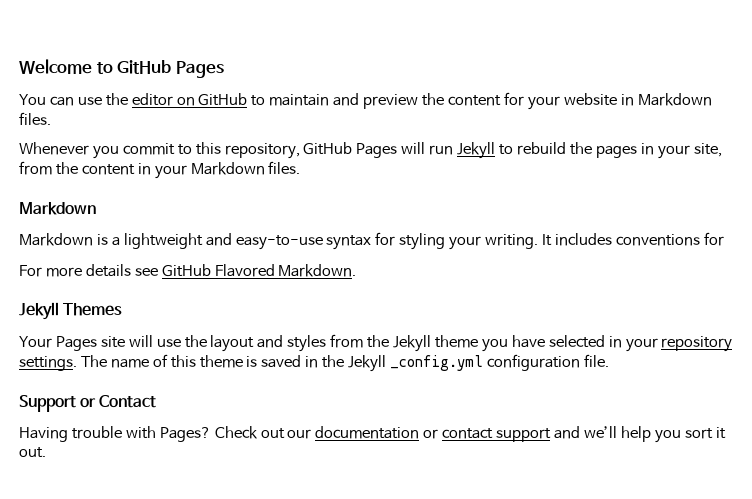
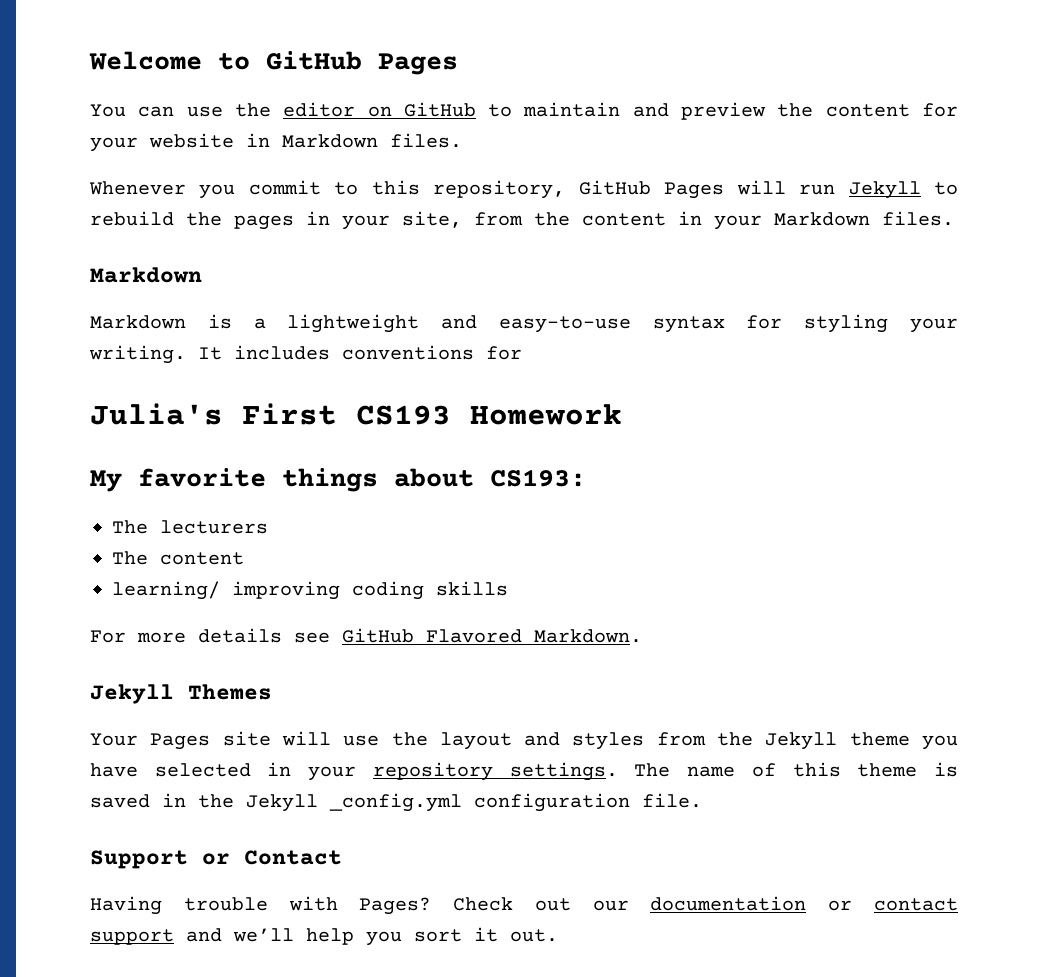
+ Julia's First CS193 Homework
+ My favorite things about CS193:
+ The lecturers
+ The content
+ learning/ improving coding skills

